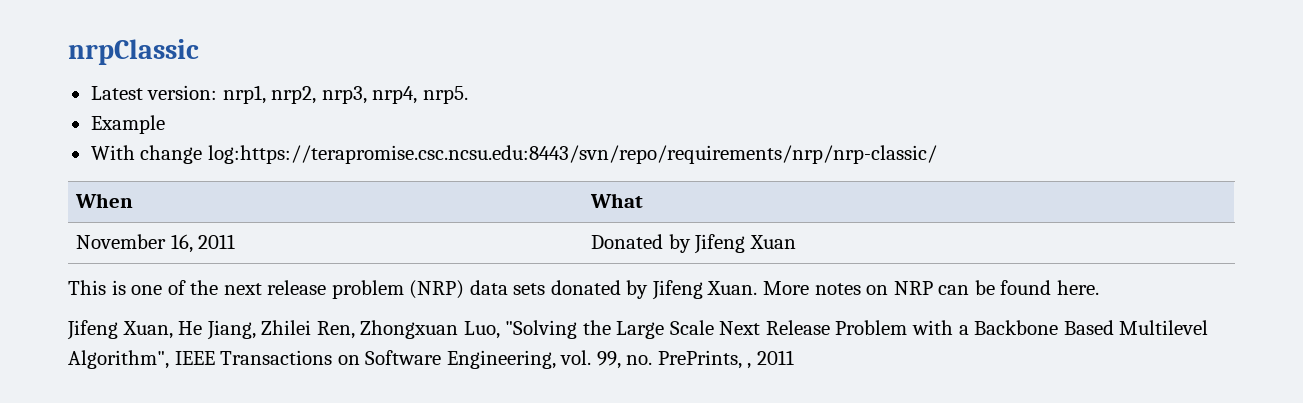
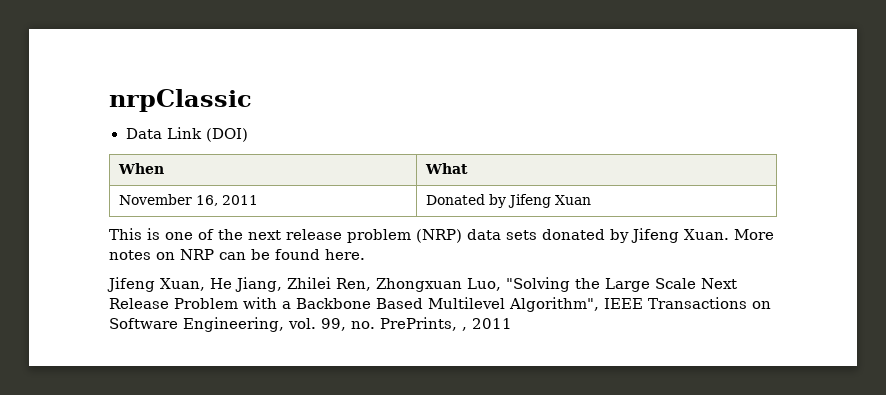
- Latest version: nrp1, nrp2, nrp3, nrp4, nrp5.
- Example
- With change log:https://terapromise.csc.ncsu.edu:8443/svn/repo/requirements/nrp/nrp-classic/
+ Data Link (DOI)

